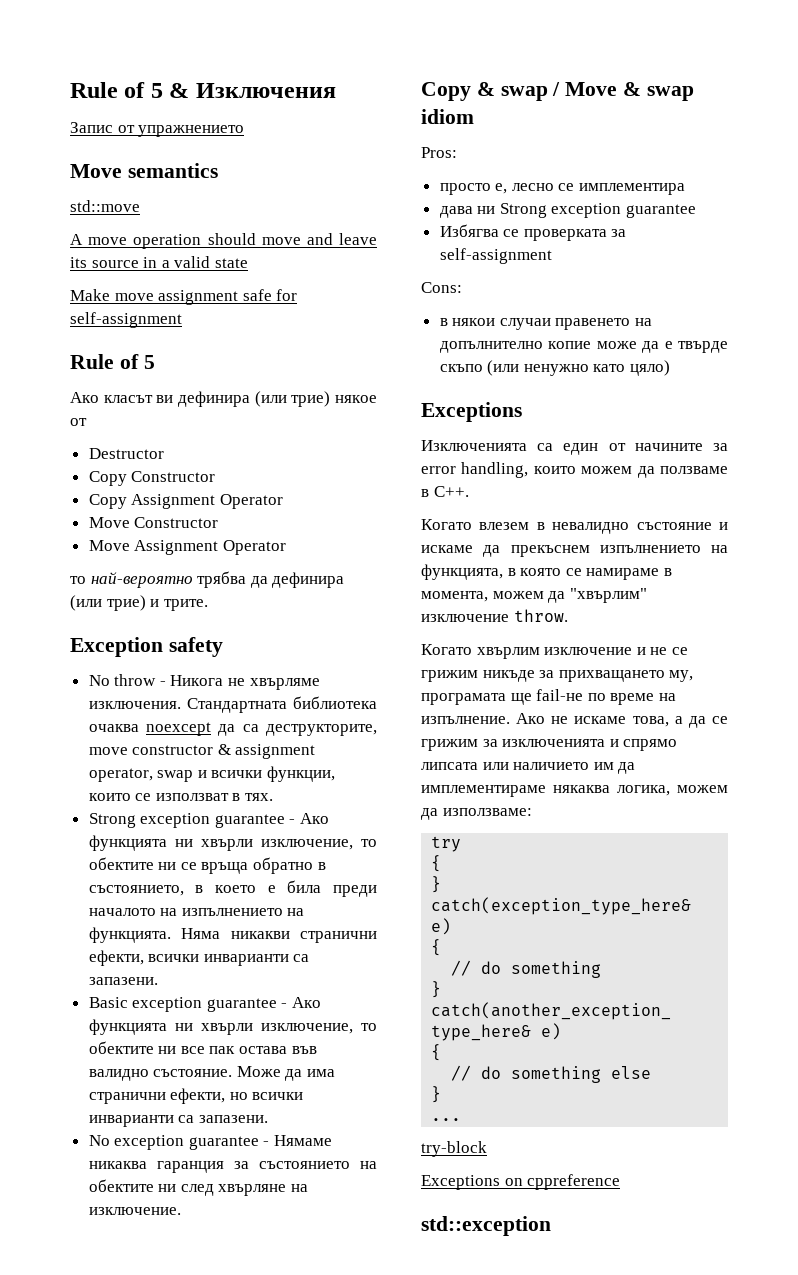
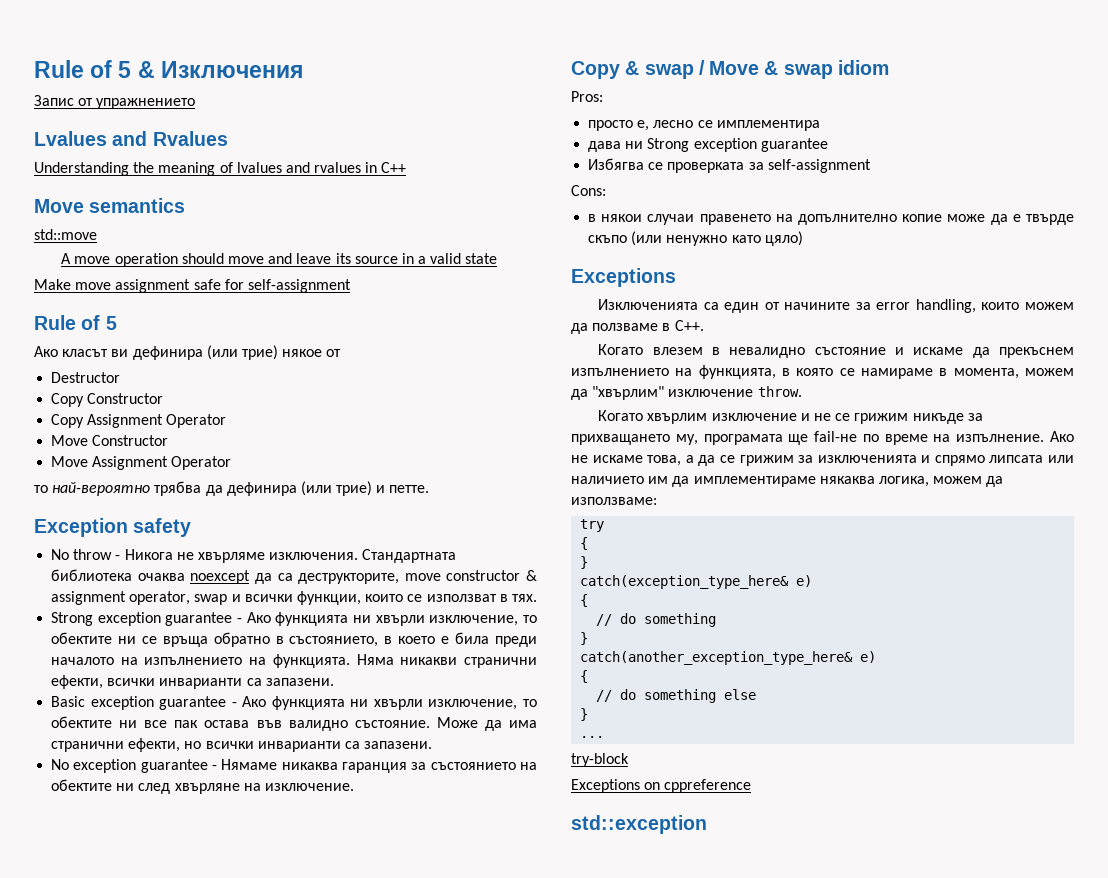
+ Lvalues and Rvalues
+ Understanding the meaning of lvalues and rvalues in C++
- то най-вероятно трябва да дефинира (или трие) и трите.
+ то най-вероятно трябва да дефинира (или трие) и петте.

